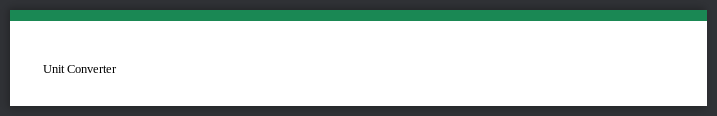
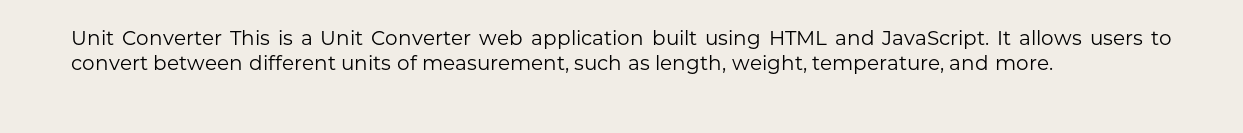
- Unit Converter
+ Unit Converter This is a Unit Converter web application built using HTML and JavaScript. It allows users to convert between different units of measurement, such as length, weight, temperature, and more.

